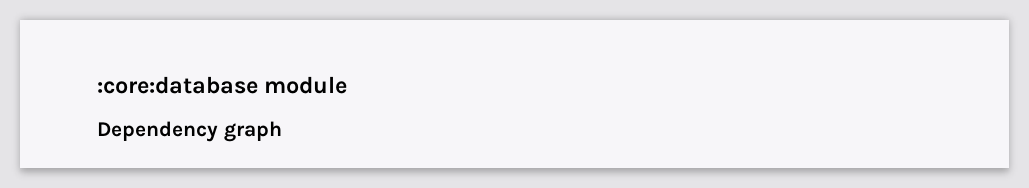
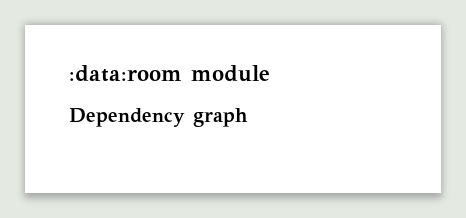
- :core:database module
+ :data:room module

